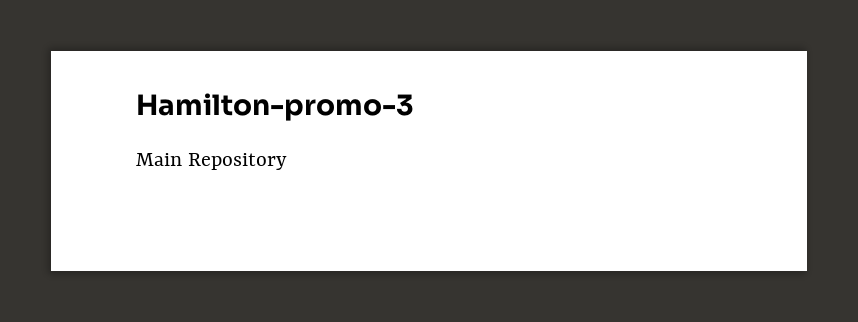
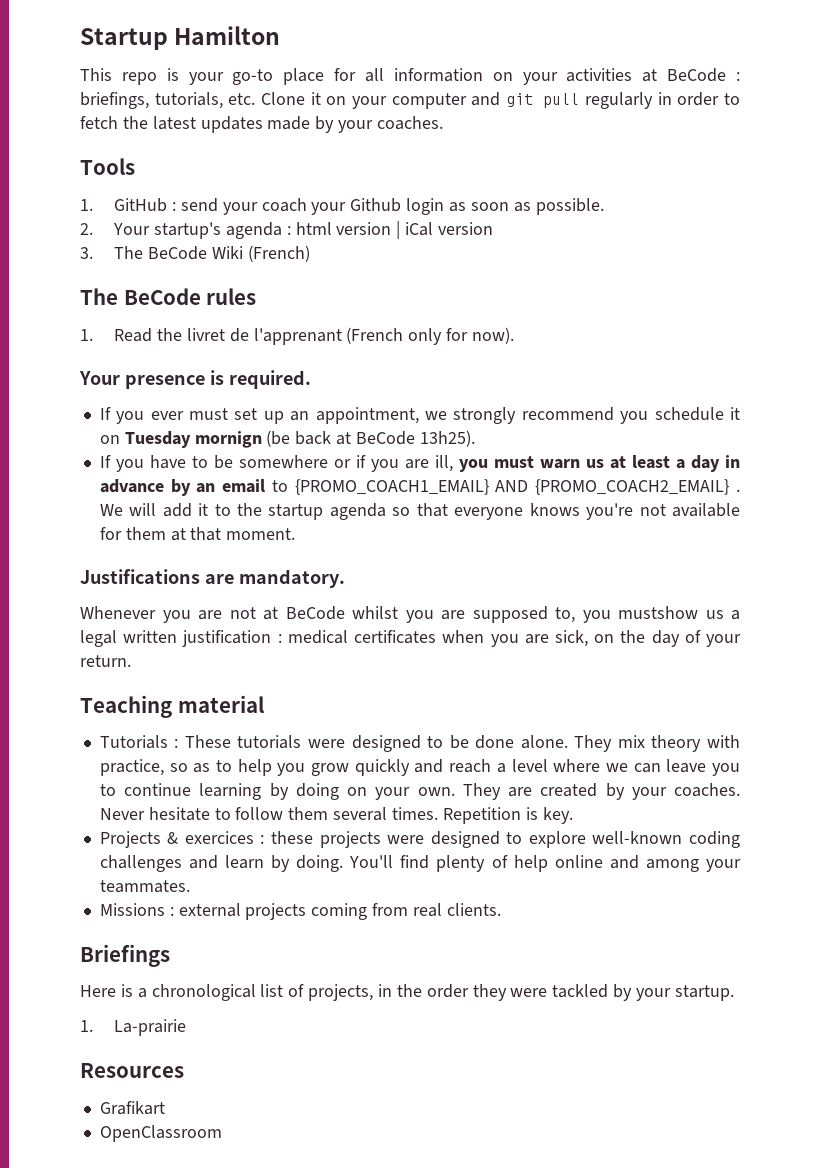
- Hamilton-promo-3
- Main Repository
+ Startup Hamilton
+ This repo is your go-to place for all information on your activities at BeCode : briefings, tutorials, etc. Clone it on your computer and git pull regularly in order to fetch the latest updates made by your coaches.
+ Tools
+ 1. GitHub : send your coach your Github login as soon as possible.
+ 2. Your startup's agenda : html version | iCal version
+ 3. The BeCode Wiki (French)
+ The BeCode rules
+ 1. Read the livret de l'apprenant (French only for now).
+ Your presence is required.
+ If you ever must set up an appointment, we strongly recommend you schedule it on Tuesday mornign (be back at BeCode 13h25).
+ If you have to be somewhere or if you are ill, you must warn us at least a day in advance by an email to {PROMO_COACH1_EMAIL} AND {PROMO_COACH2_EMAIL} . We will add it to the startup agenda so that everyone knows you're not available for them at that moment.
+ Justifications are mandatory.
+ Whenever you are not at BeCode whilst you are supposed to, you mustshow us a legal written justification : medical certificates when you are sick, on the day of your return.
+ Teaching material
+ Tutorials : These tutorials were designed to be done alone. They mix theory with practice, so as to help you grow quickly and reach a level where we can leave you to continue learning by doing on your own. They are created by your coaches. Never hesitate to follow them several times. Repetition is key.
+ Projects & exercices : these projects were designed to explore well-known coding challenges and learn by doing. You'll find plenty of help online and among your teammates.
+ Missions : external projects coming from real clients.
+ Briefings
+ Here is a chronological list of projects, in the order they were tackled by your startup.
+ 1. La-prairie
+ Resources
+ Grafikart
+ OpenClassroom

